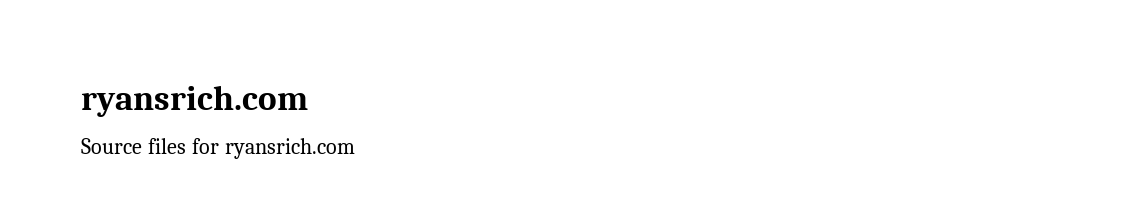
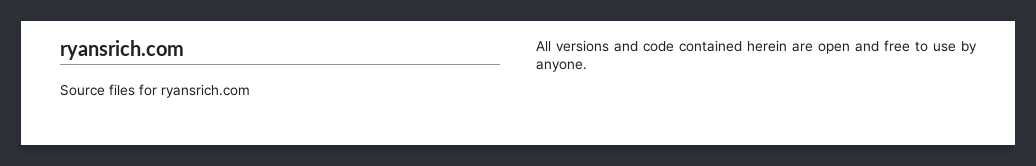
+ All versions and code contained herein are open and free to use by anyone.

